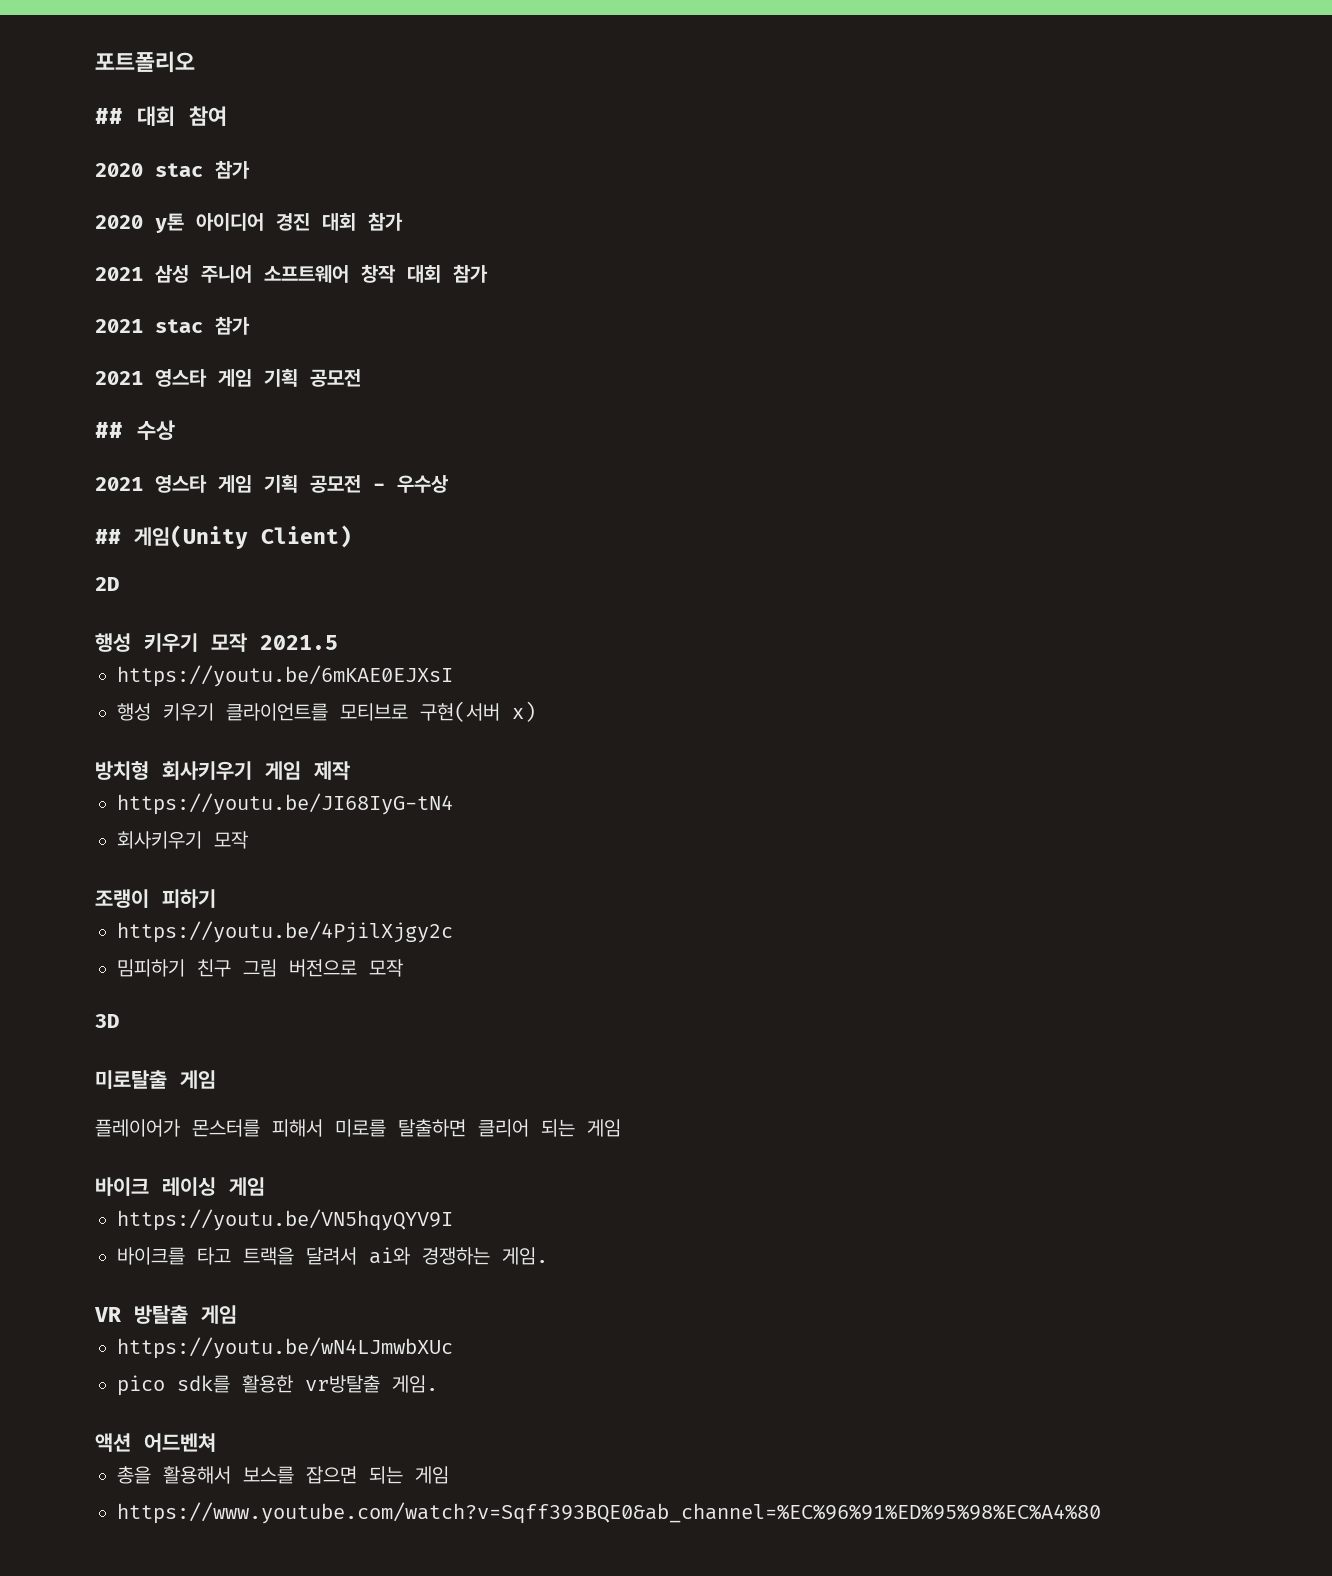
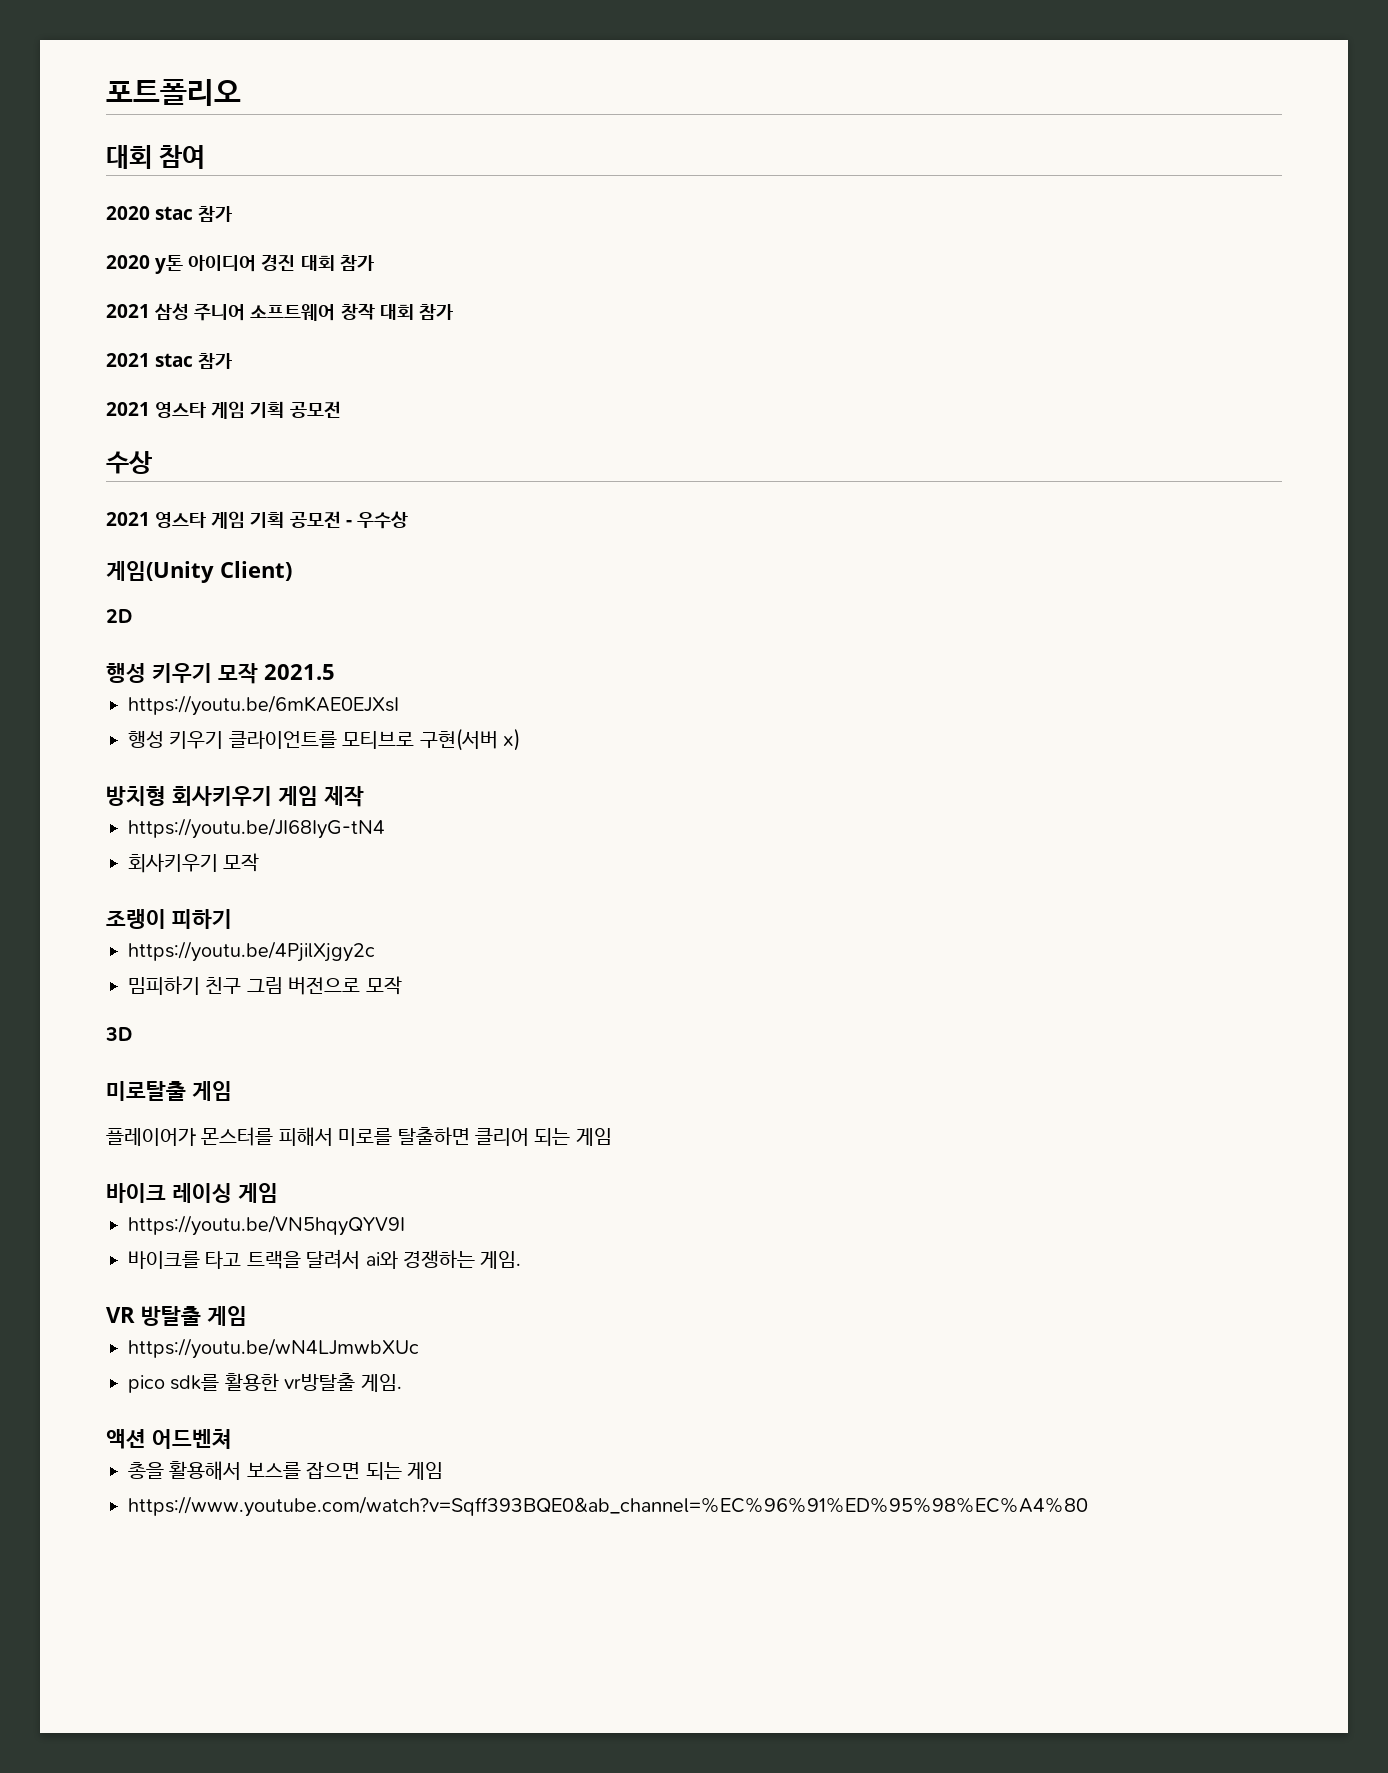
- ## 대회 참여
+ 대회 참여
- ## 수상
+ 수상
- ## 게임(Unity Client)
+ 게임(Unity Client)

